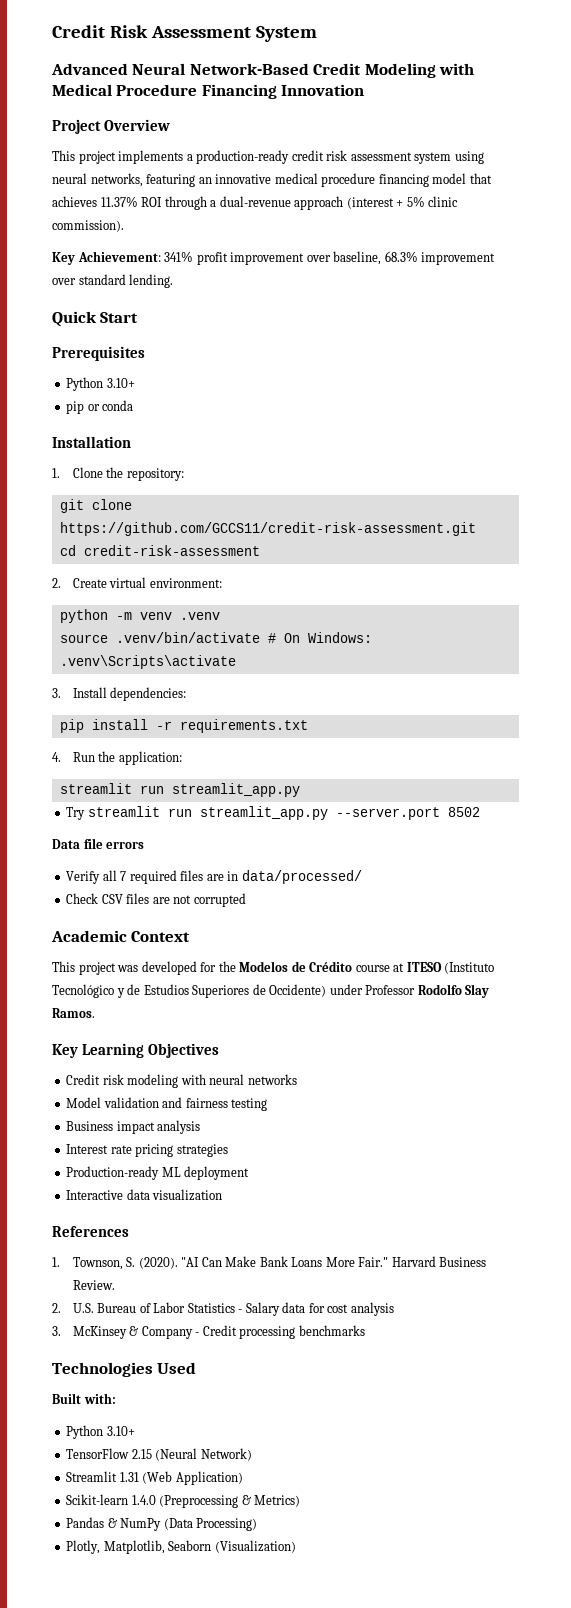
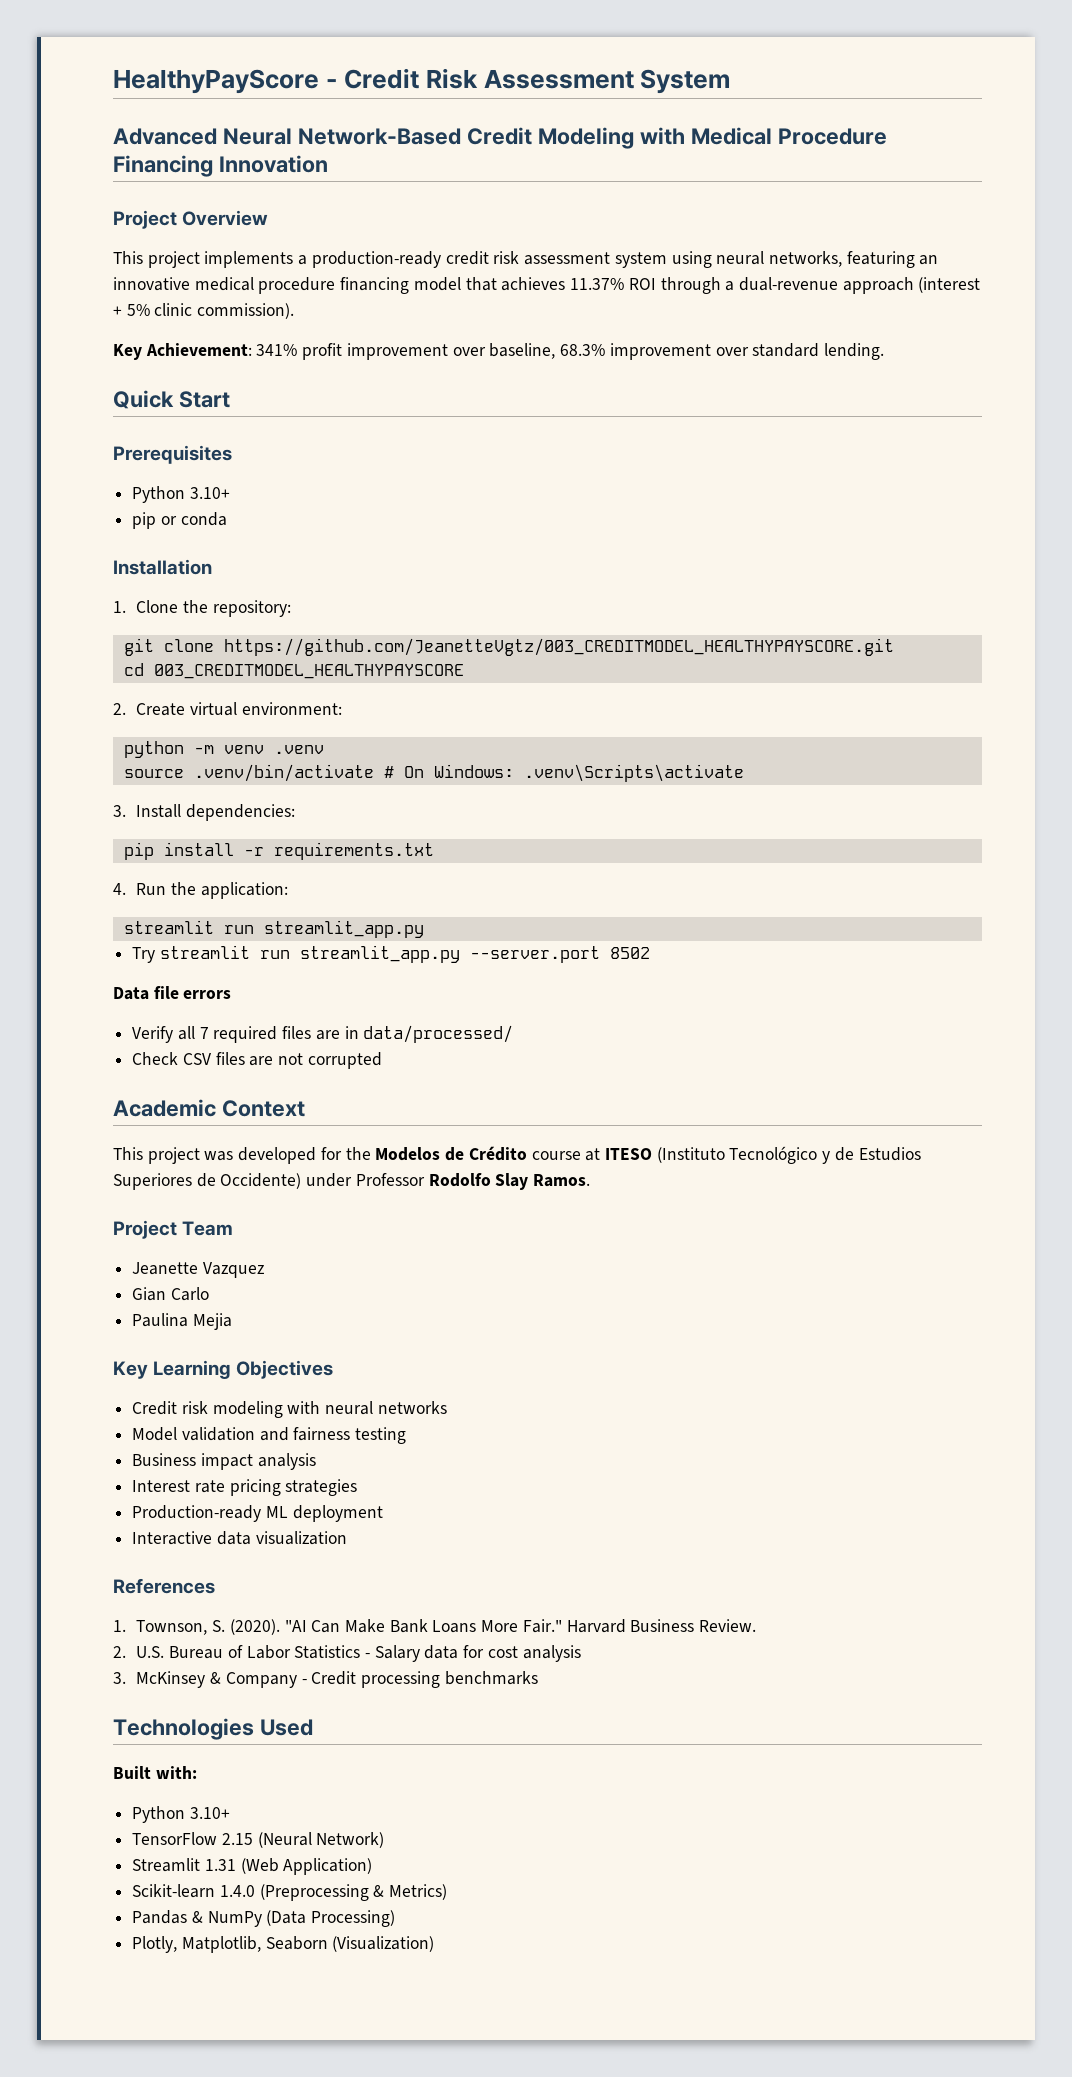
- Credit Risk Assessment System
+ HealthyPayScore - Credit Risk Assessment System
- git clone https://github.com/GCCS11/credit-risk-assessment.git
+ git clone https://github.com/JeanetteVgtz/003_CREDITMODEL_HEALTHYPAYSCORE.git
- cd credit-risk-assessment
+ cd 003_CREDITMODEL_HEALTHYPAYSCORE
+ Project Team
+ Jeanette Vazquez
+ Gian Carlo
+ Paulina Mejia

